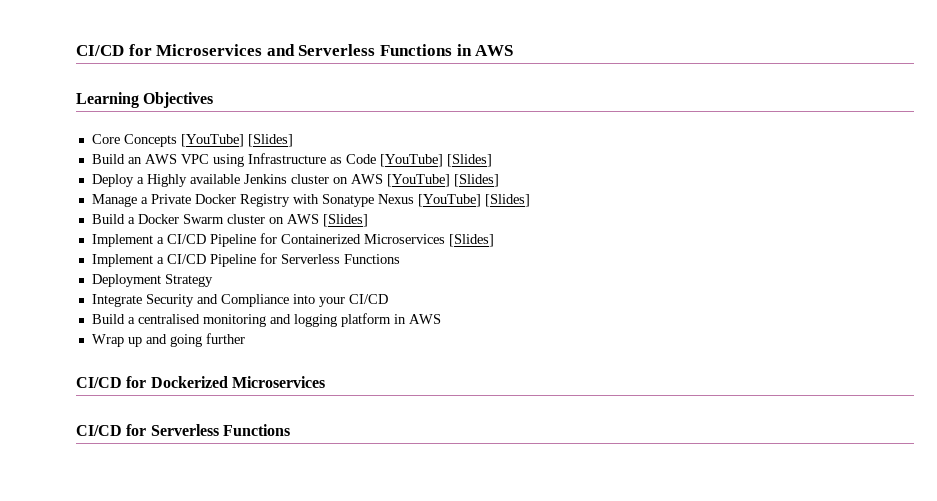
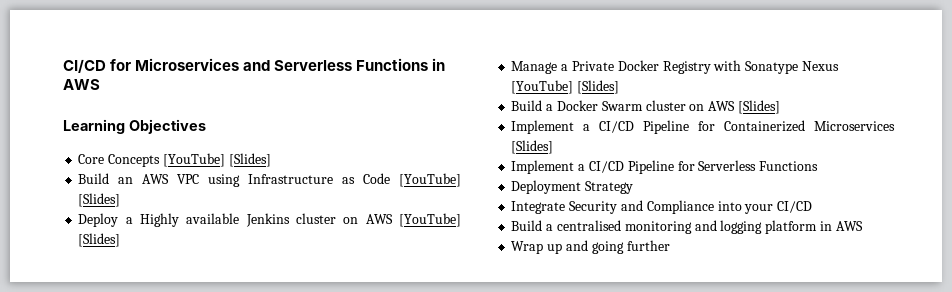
- CI/CD for Dockerized Microservices
- CI/CD for Serverless Functions

